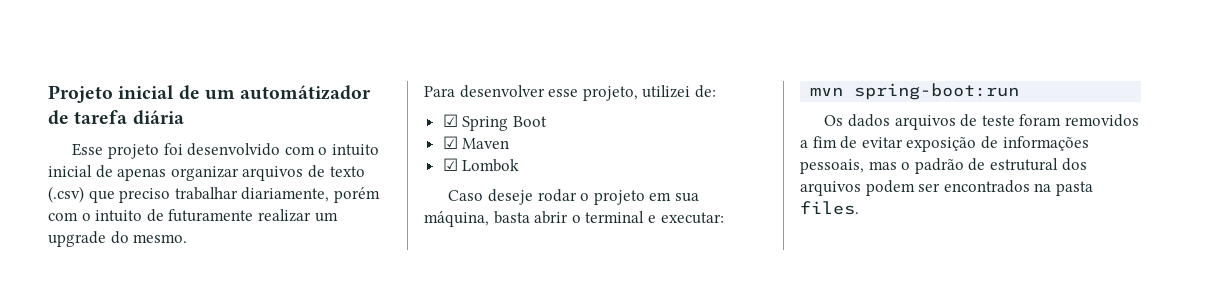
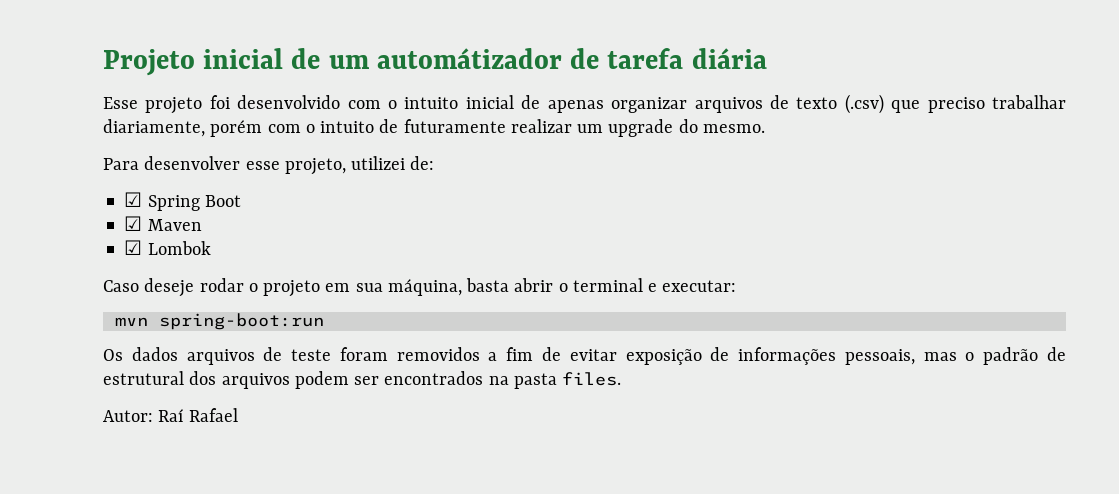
+ Autor: Raí Rafael

